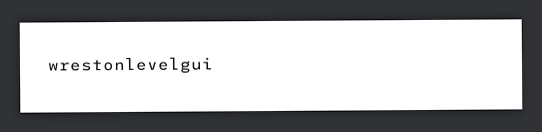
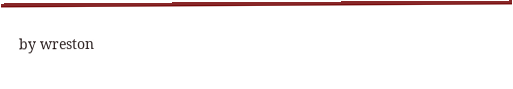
- wrestonlevelgui
+ by wreston

